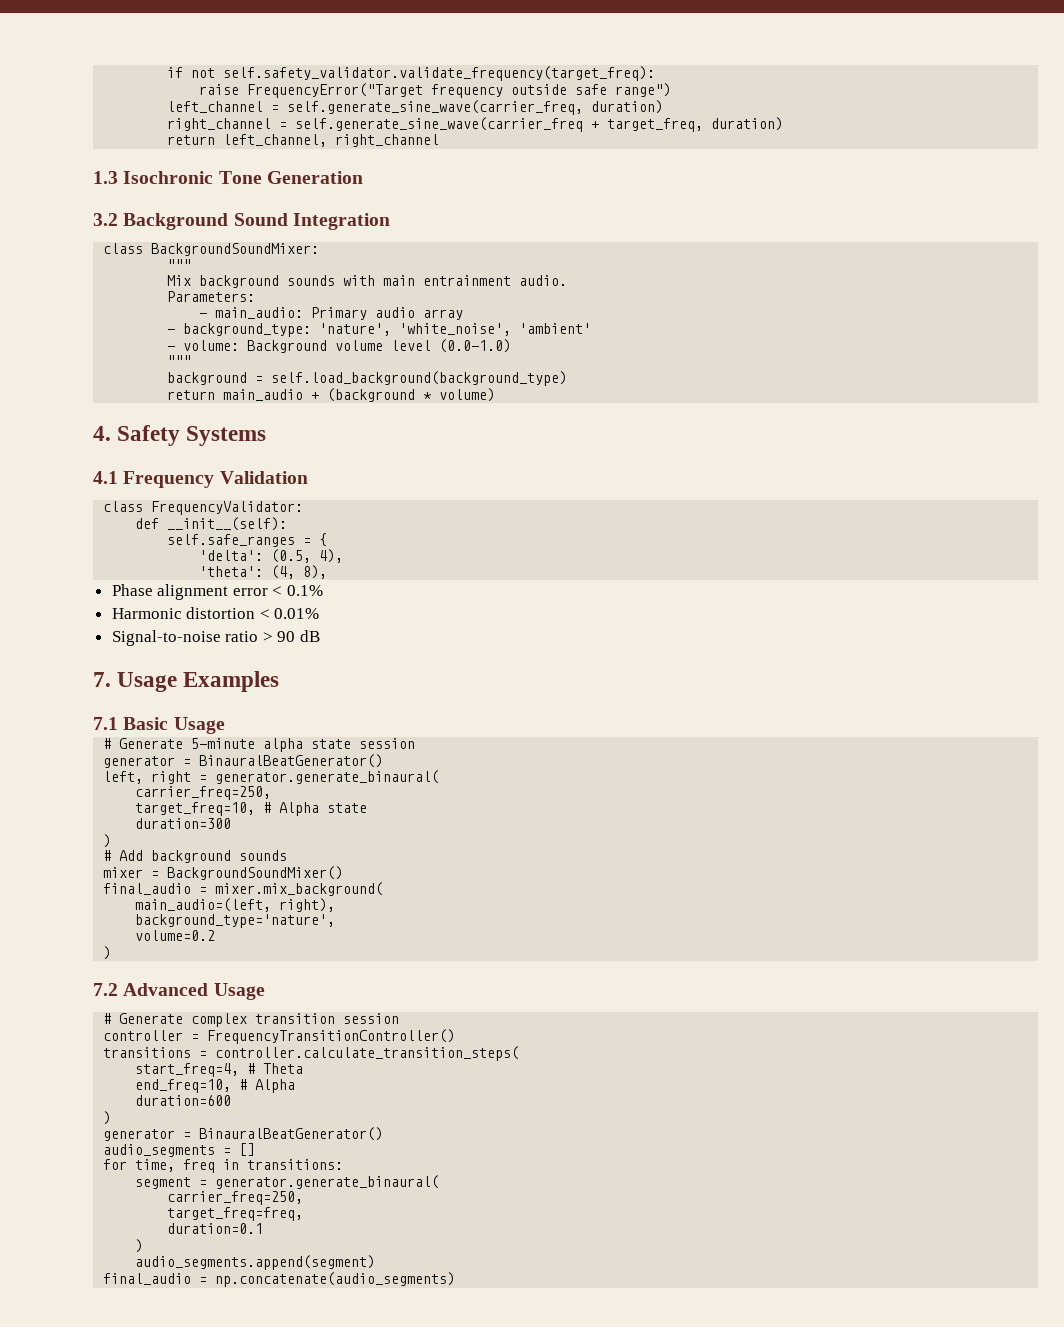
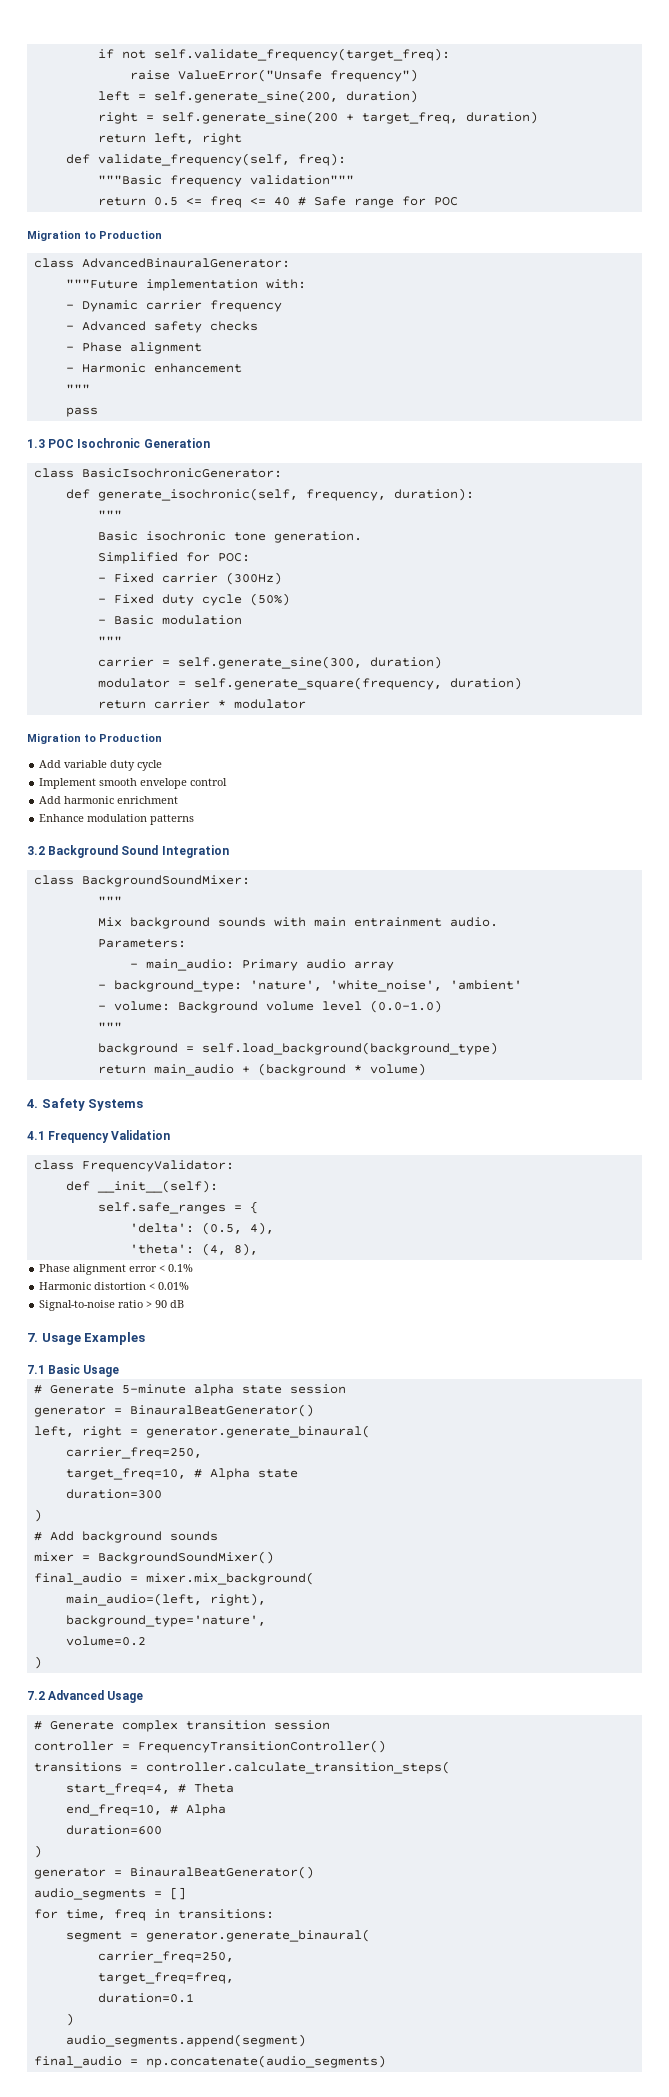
- if not self.safety_validator.validate_frequency(target_freq):
+ if not self.validate_frequency(target_freq):
- raise FrequencyError("Target frequency outside safe range")
- left_channel = self.generate_sine_wave(carrier_freq, duration)
- right_channel = self.generate_sine_wave(carrier_freq + target_freq, duration)
- return left_channel, right_channel
+ raise ValueError("Unsafe frequency")
+ left = self.generate_sine(200, duration)
+ right = self.generate_sine(200 + target_freq, duration)
+ return left, right
+ def validate_frequency(self, freq):
+ """Basic frequency validation"""
+ return 0.5 <= freq <= 40 # Safe range for POC
+ Migration to Production
+ class AdvancedBinauralGenerator:
+ """Future implementation with:
+ - Dynamic carrier frequency
+ - Advanced safety checks
+ - Phase alignment
+ - Harmonic enhancement
+ """
+ pass
- 1.3 Isochronic Tone Generation
+ 1.3 POC Isochronic Generation
+ class BasicIsochronicGenerator:
+ def generate_isochronic(self, frequency, duration):
+ """
+ Basic isochronic tone generation.
+ Simplified for POC:
+ - Fixed carrier (300Hz)
+ - Fixed duty cycle (50%)
+ - Basic modulation
+ """
+ carrier = self.generate_sine(300, duration)
+ modulator = self.generate_square(frequency, duration)
+ return carrier * modulator
+ Migration to Production
+ Add variable duty cycle
+ Implement smooth envelope control
+ Add harmonic enrichment
+ Enhance modulation patterns

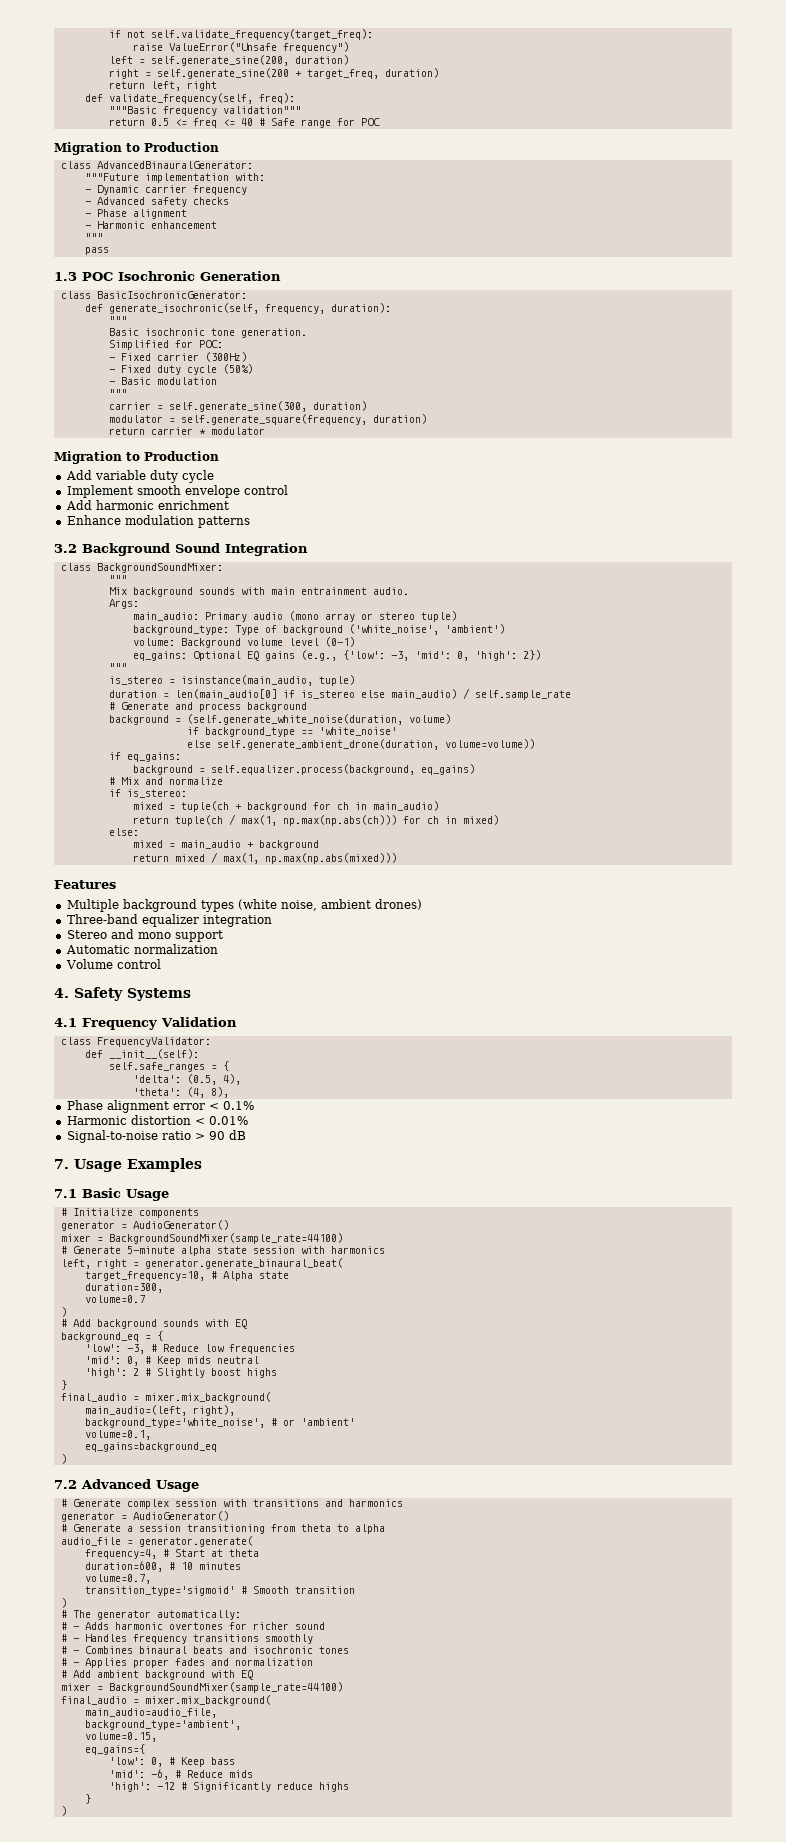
- Parameters:
- - main_audio: Primary audio array
- - background_type: 'nature', 'white_noise', 'ambient'
- - volume: Background volume level (0.0-1.0)
+ Args:
+ main_audio: Primary audio (mono array or stereo tuple)
+ background_type: Type of background ('white_noise', 'ambient')
+ volume: Background volume level (0-1)
+ eq_gains: Optional EQ gains (e.g., {'low': -3, 'mid': 0, 'high': 2})
  """
- background = self.load_background(background_type)
- return main_audio + (background * volume)
+ is_stereo = isinstance(main_audio, tuple)
+ duration = len(main_audio[0] if is_stereo else main_audio) / self.sample_rate
+ # Generate and process background
+ background = (self.generate_white_noise(duration, volume)
+ if background_type == 'white_noise'
+ else self.generate_ambient_drone(duration, volume=volume))
+ if eq_gains:
+ background = self.equalizer.process(background, eq_gains)
+ # Mix and normalize
+ if is_stereo:
+ mixed = tuple(ch + background for ch in main_audio)
+ return tuple(ch / max(1, np.max(np.abs(ch))) for ch in mixed)
+ else:
+ mixed = main_audio + background
+ return mixed / max(1, np.max(np.abs(mixed)))
+ Features
+ Multiple background types (white noise, ambient drones)
+ Three-band equalizer integration
+ Stereo and mono support
+ Automatic normalization
+ Volume control
+ # Initialize components
+ generator = AudioGenerator()
+ mixer = BackgroundSoundMixer(sample_rate=44100)
- # Generate 5-minute alpha state session
- generator = BinauralBeatGenerator()
+ # Generate 5-minute alpha state session with harmonics
- left, right = generator.generate_binaural(
- carrier_freq=250,
- target_freq=10, # Alpha state
+ left, right = generator.generate_binaural_beat(
+ target_frequency=10, # Alpha state
- duration=300
+ duration=300,
+ volume=0.7
- # Add background sounds
- mixer = BackgroundSoundMixer()
+ # Add background sounds with EQ
+ background_eq = {
+ 'low': -3, # Reduce low frequencies
+ 'mid': 0, # Keep mids neutral
+ 'high': 2 # Slightly boost highs
+ }
- background_type='nature',
- volume=0.2
+ background_type='white_noise', # or 'ambient'
+ volume=0.1,
+ eq_gains=background_eq
- # Generate complex transition session
- controller = FrequencyTransitionController()
- transitions = controller.calculate_transition_steps(
- start_freq=4, # Theta
- end_freq=10, # Alpha
- duration=600
+ # Generate complex session with transitions and harmonics
+ generator = AudioGenerator()
+ # Generate a session transitioning from theta to alpha
+ audio_file = generator.generate(
+ frequency=4, # Start at theta
+ duration=600, # 10 minutes
+ volume=0.7,
+ transition_type='sigmoid' # Smooth transition
  )
- generator = BinauralBeatGenerator()
- audio_segments = []
- for time, freq in transitions:
- segment = generator.generate_binaural(
- carrier_freq=250,
- target_freq=freq,
- duration=0.1
+ # The generator automatically:
+ # - Adds harmonic overtones for richer sound
+ # - Handles frequency transitions smoothly
+ # - Combines binaural beats and isochronic tones
+ # - Applies proper fades and normalization
+ # Add ambient background with EQ
+ mixer = BackgroundSoundMixer(sample_rate=44100)
+ final_audio = mixer.mix_background(
+ main_audio=audio_file,
+ background_type='ambient',
+ volume=0.15,
+ eq_gains={
+ 'low': 0, # Keep bass
+ 'mid': -6, # Reduce mids
+ 'high': -12 # Significantly reduce highs
+ }
  )
- audio_segments.append(segment)
- final_audio = np.concatenate(audio_segments)

